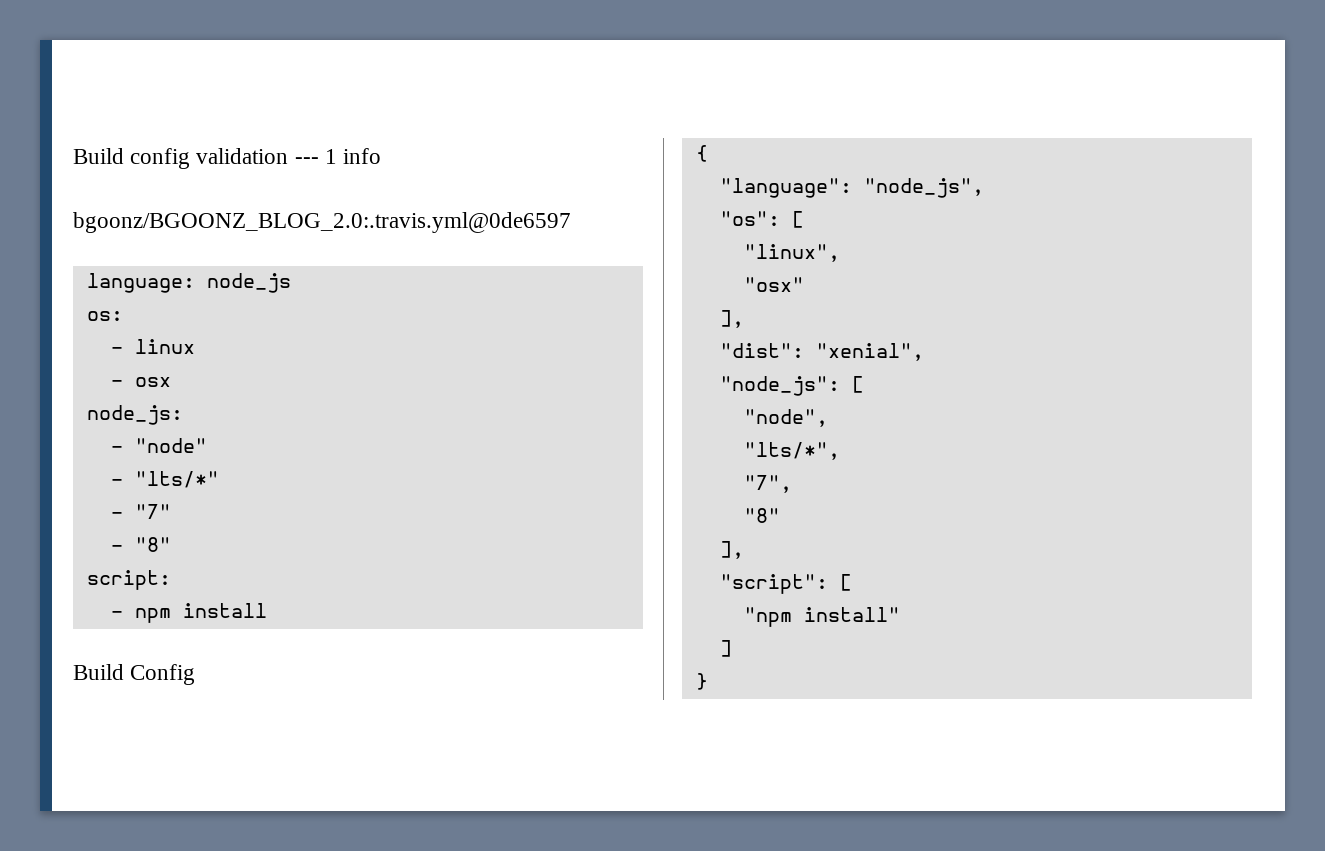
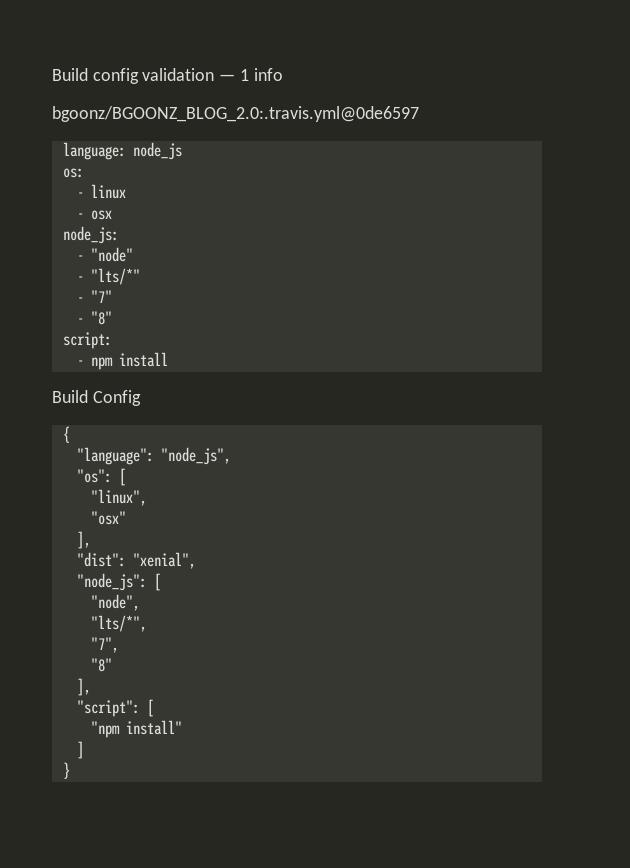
- Build config validation --- 1 info
+ Build config validation — 1 info

